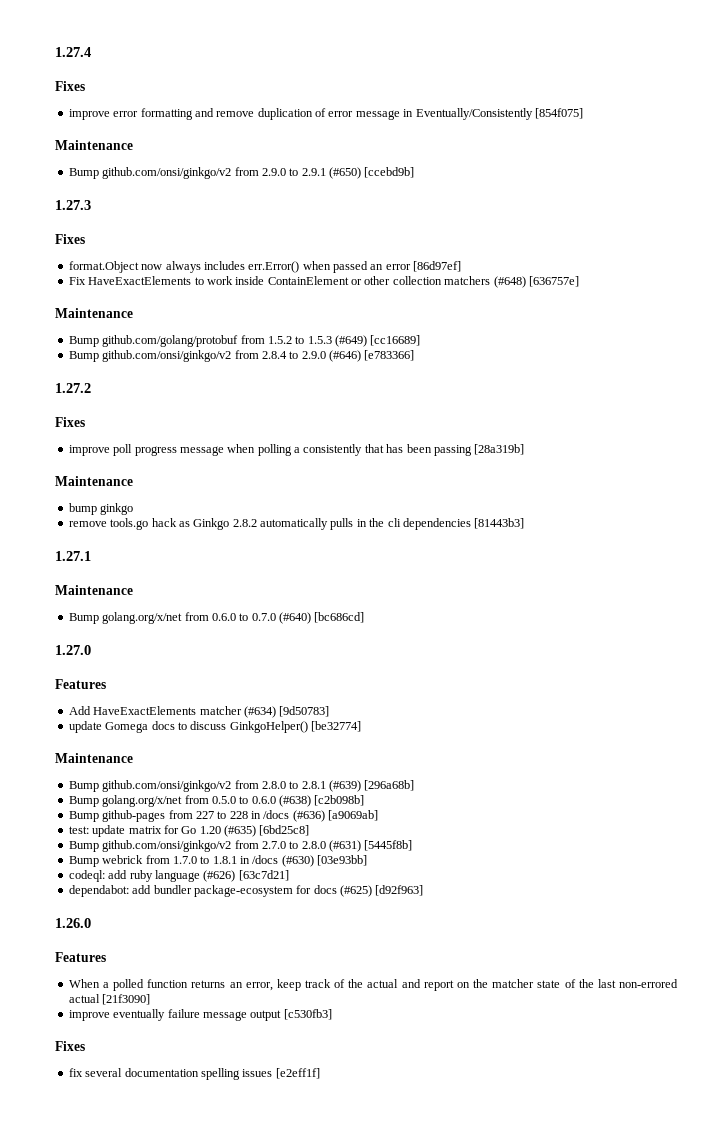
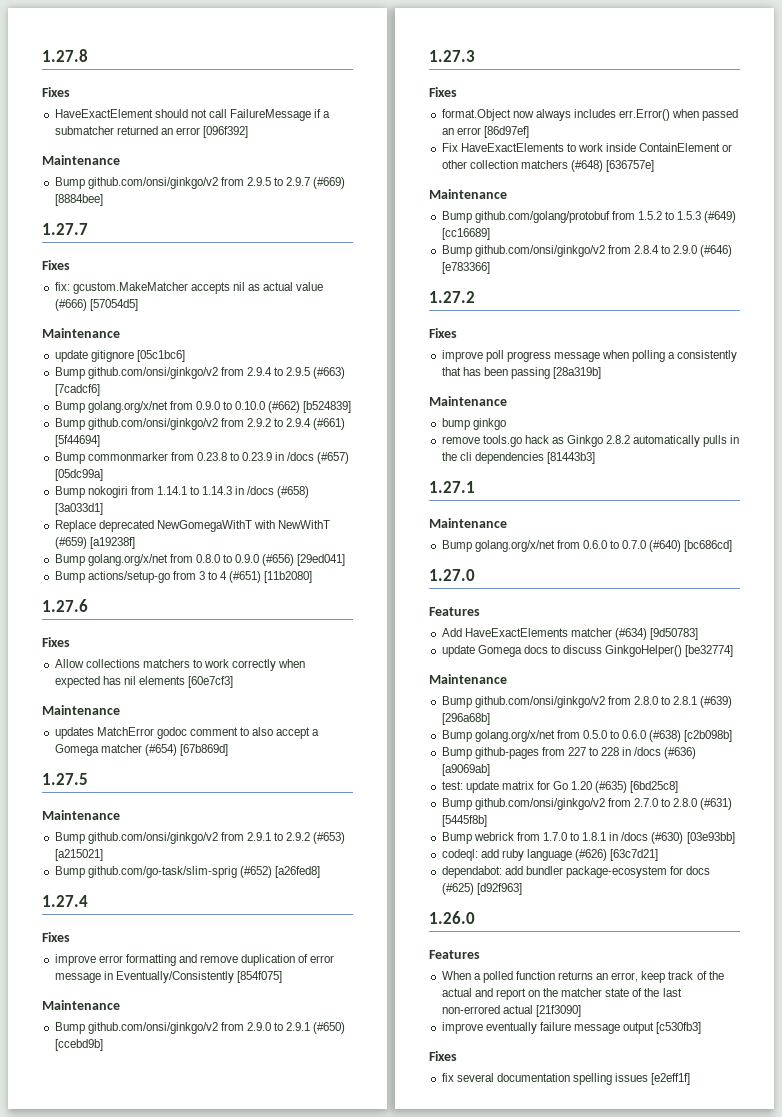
+ 1.27.8
+ Fixes
+ HaveExactElement should not call FailureMessage if a submatcher returned an error [096f392]
+ Maintenance
+ Bump github.com/onsi/ginkgo/v2 from 2.9.5 to 2.9.7 (#669) [8884bee]
+ 1.27.7
+ Fixes
+ fix: gcustom.MakeMatcher accepts nil as actual value (#666) [57054d5]
+ Maintenance
+ update gitignore [05c1bc6]
+ Bump github.com/onsi/ginkgo/v2 from 2.9.4 to 2.9.5 (#663) [7cadcf6]
+ Bump golang.org/x/net from 0.9.0 to 0.10.0 (#662) [b524839]
+ Bump github.com/onsi/ginkgo/v2 from 2.9.2 to 2.9.4 (#661) [5f44694]
+ Bump commonmarker from 0.23.8 to 0.23.9 in /docs (#657) [05dc99a]
+ Bump nokogiri from 1.14.1 to 1.14.3 in /docs (#658) [3a033d1]
+ Replace deprecated NewGomegaWithT with NewWithT (#659) [a19238f]
+ Bump golang.org/x/net from 0.8.0 to 0.9.0 (#656) [29ed041]
+ Bump actions/setup-go from 3 to 4 (#651) [11b2080]
+ 1.27.6
+ Fixes
+ Allow collections matchers to work correctly when expected has nil elements [60e7cf3]
+ Maintenance
+ updates MatchError godoc comment to also accept a Gomega matcher (#654) [67b869d]
+ 1.27.5
+ Maintenance
+ Bump github.com/onsi/ginkgo/v2 from 2.9.1 to 2.9.2 (#653) [a215021]
+ Bump github.com/go-task/slim-sprig (#652) [a26fed8]

